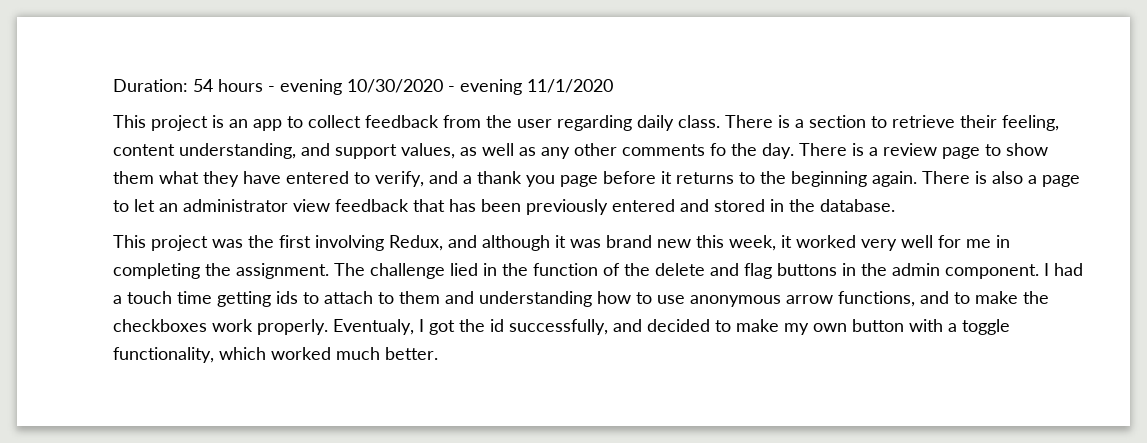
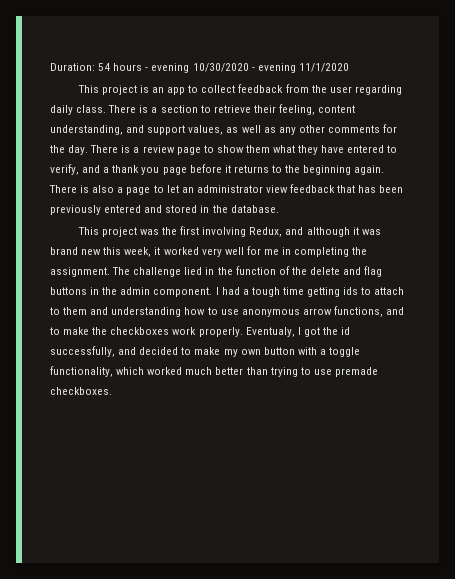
- There is a section to retrieve their feeling, content understanding, and support values, as well as any other comments fo the day.
+ There is a section to retrieve their feeling, content understanding, and support values, as well as any other comments for the day.
- I had a touch time getting ids to attach to them and understanding how to use anonymous arrow functions, and to make the checkboxes work properly.
+ I had a tough time getting ids to attach to them and understanding how to use anonymous arrow functions, and to make the checkboxes work properly.
- Eventualy, I got the id successfully, and decided to make my own button with a toggle functionality, which worked much better.
+ Eventualy, I got the id successfully, and decided to make my own button with a toggle functionality, which worked much better than trying to use premade checkboxes.

